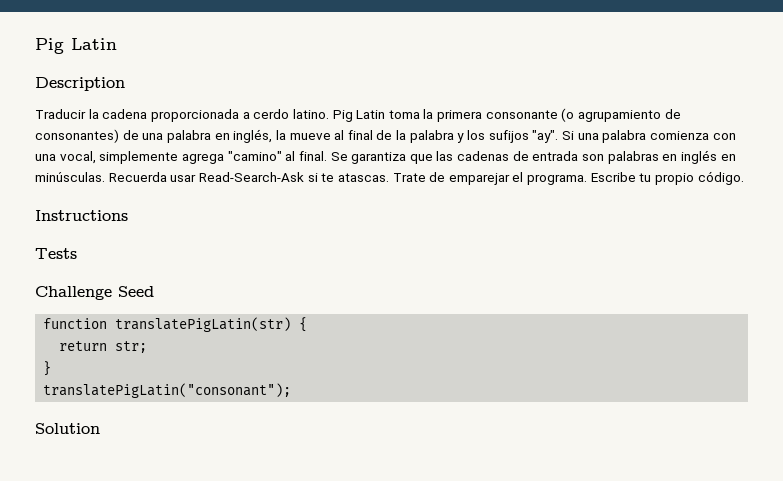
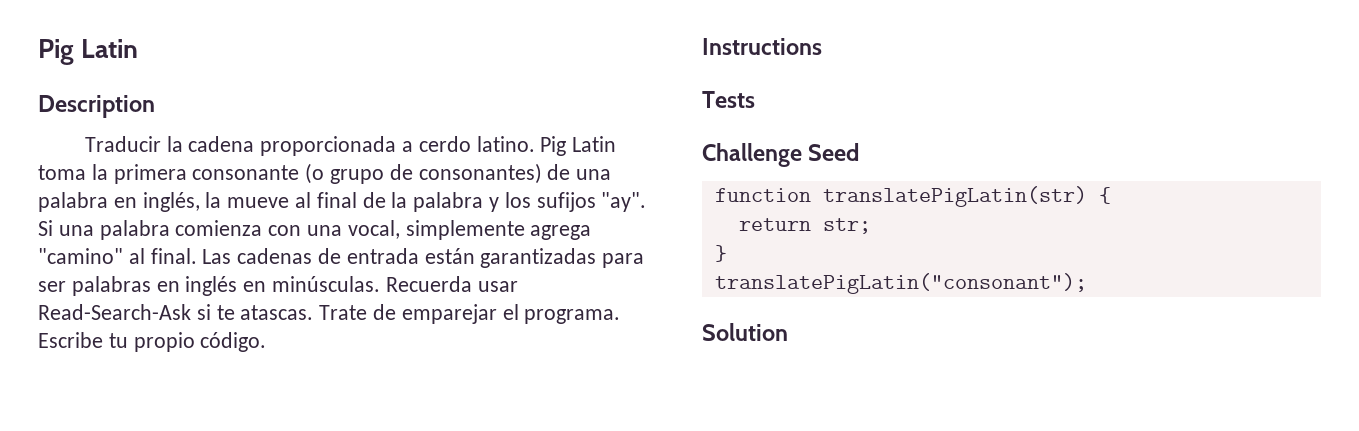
- Pig Latin toma la primera consonante (o agrupamiento de consonantes) de una palabra en inglés, la mueve al final de la palabra y los sufijos "ay".
+ Pig Latin toma la primera consonante (o grupo de consonantes) de una palabra en inglés, la mueve al final de la palabra y los sufijos "ay".
- Se garantiza que las cadenas de entrada son palabras en inglés en minúsculas.
+ Las cadenas de entrada están garantizadas para ser palabras en inglés en minúsculas.

